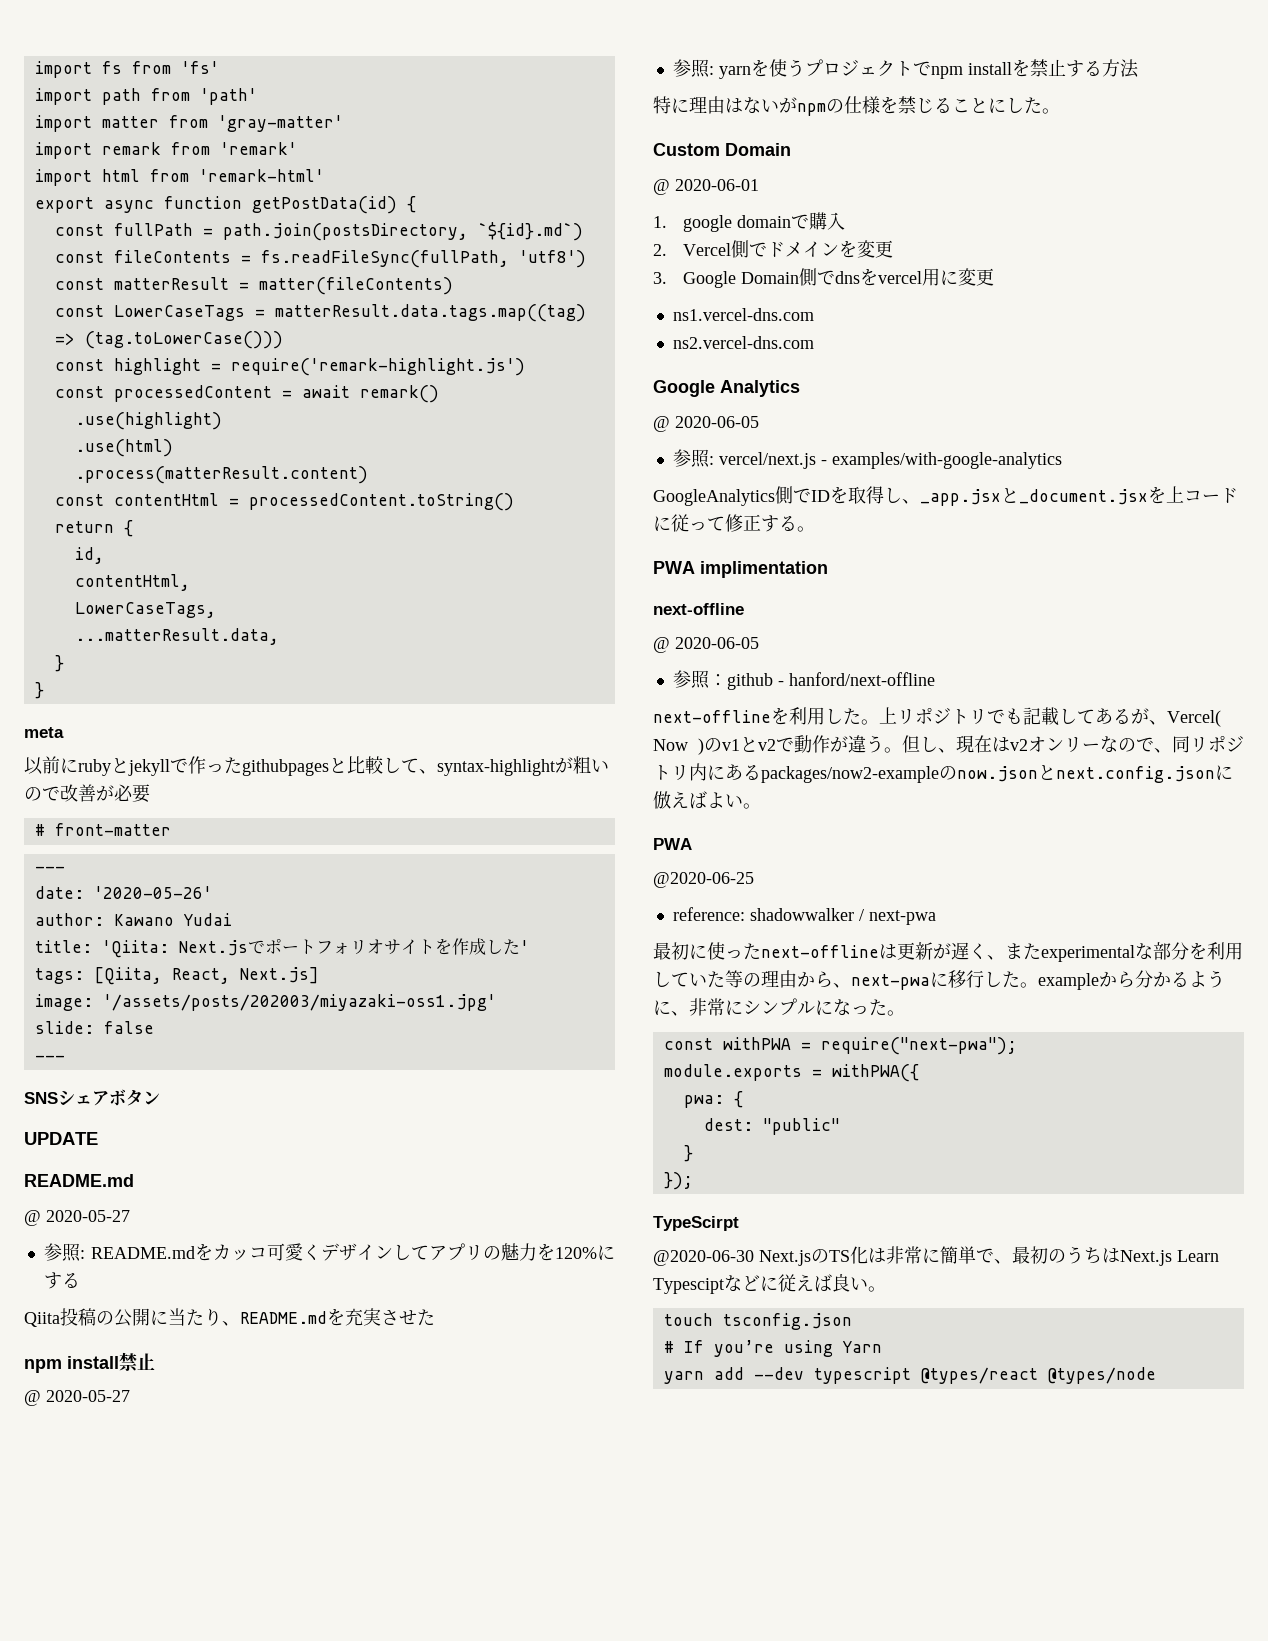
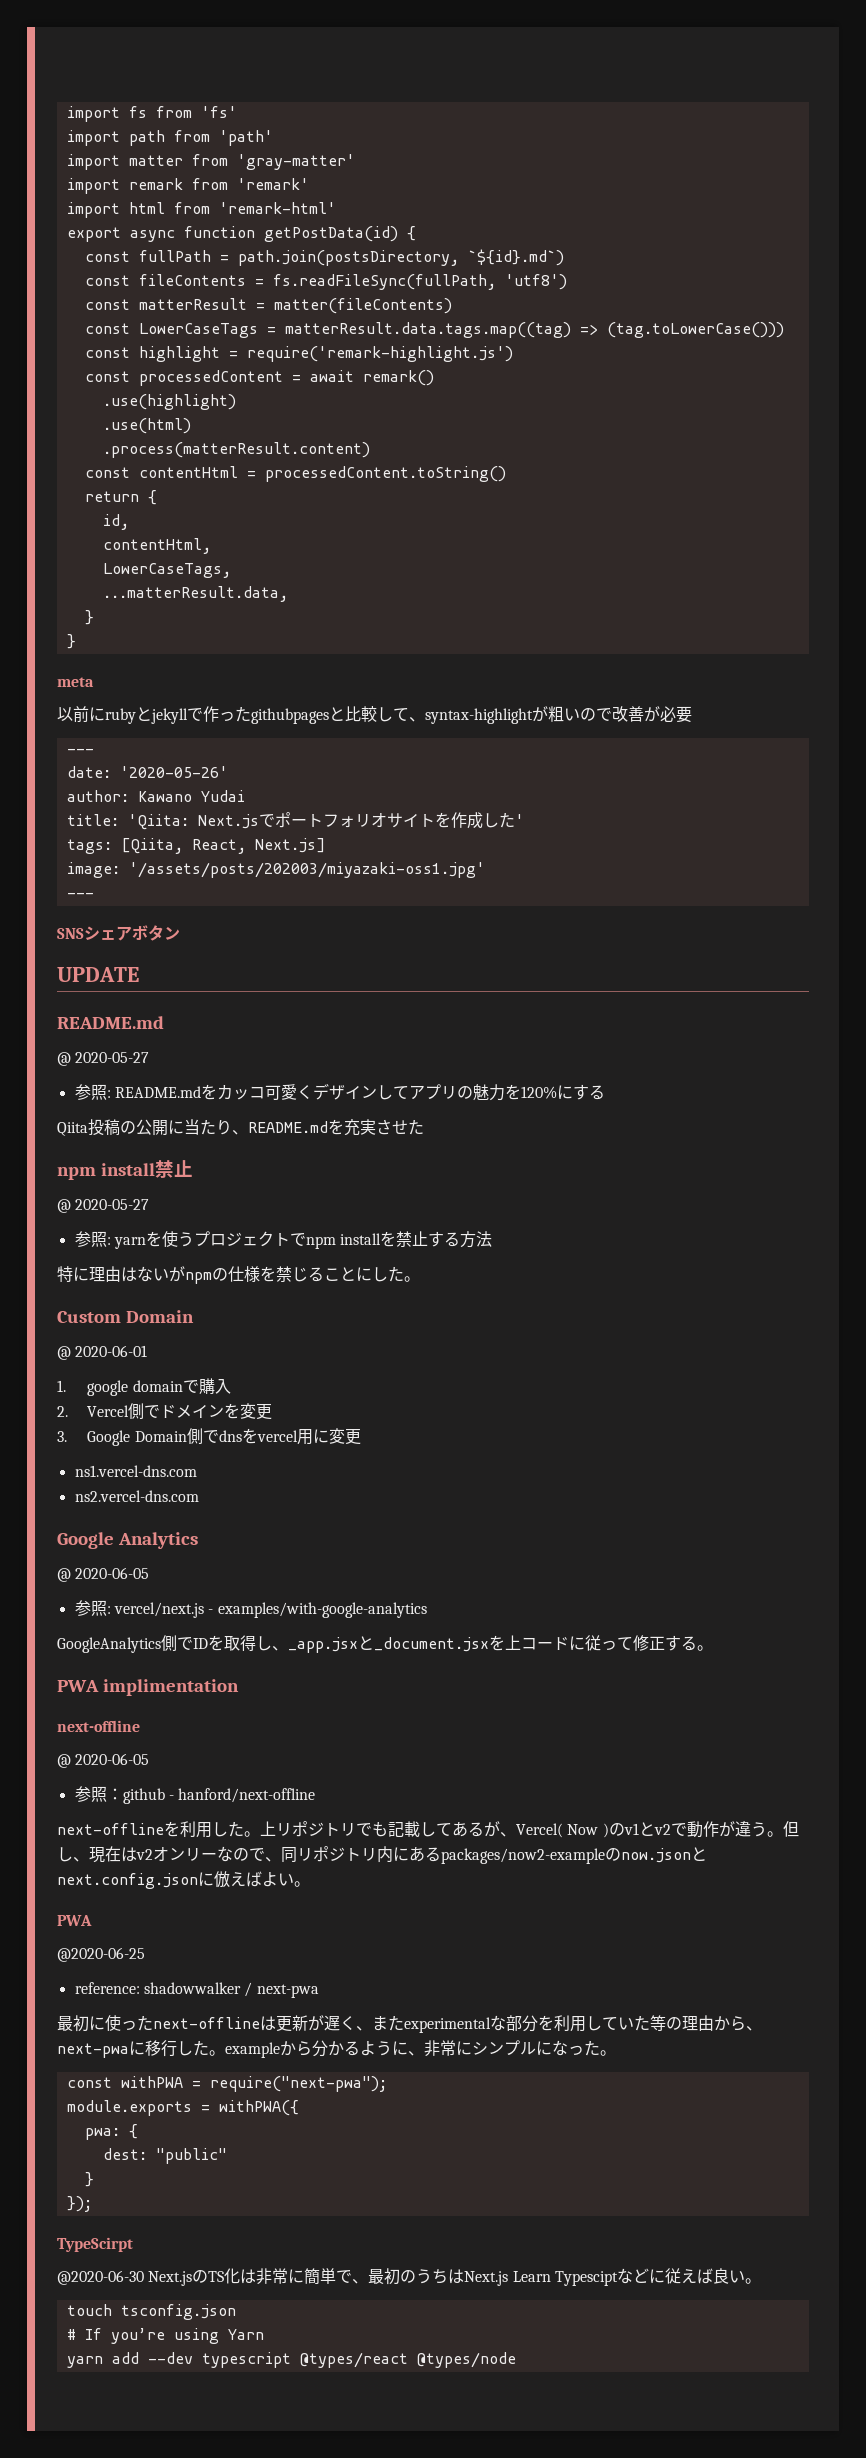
- # front-matter
- slide: false

